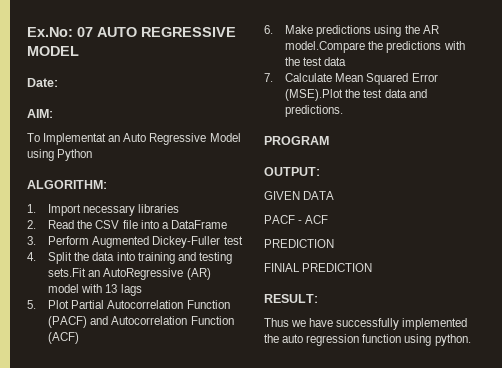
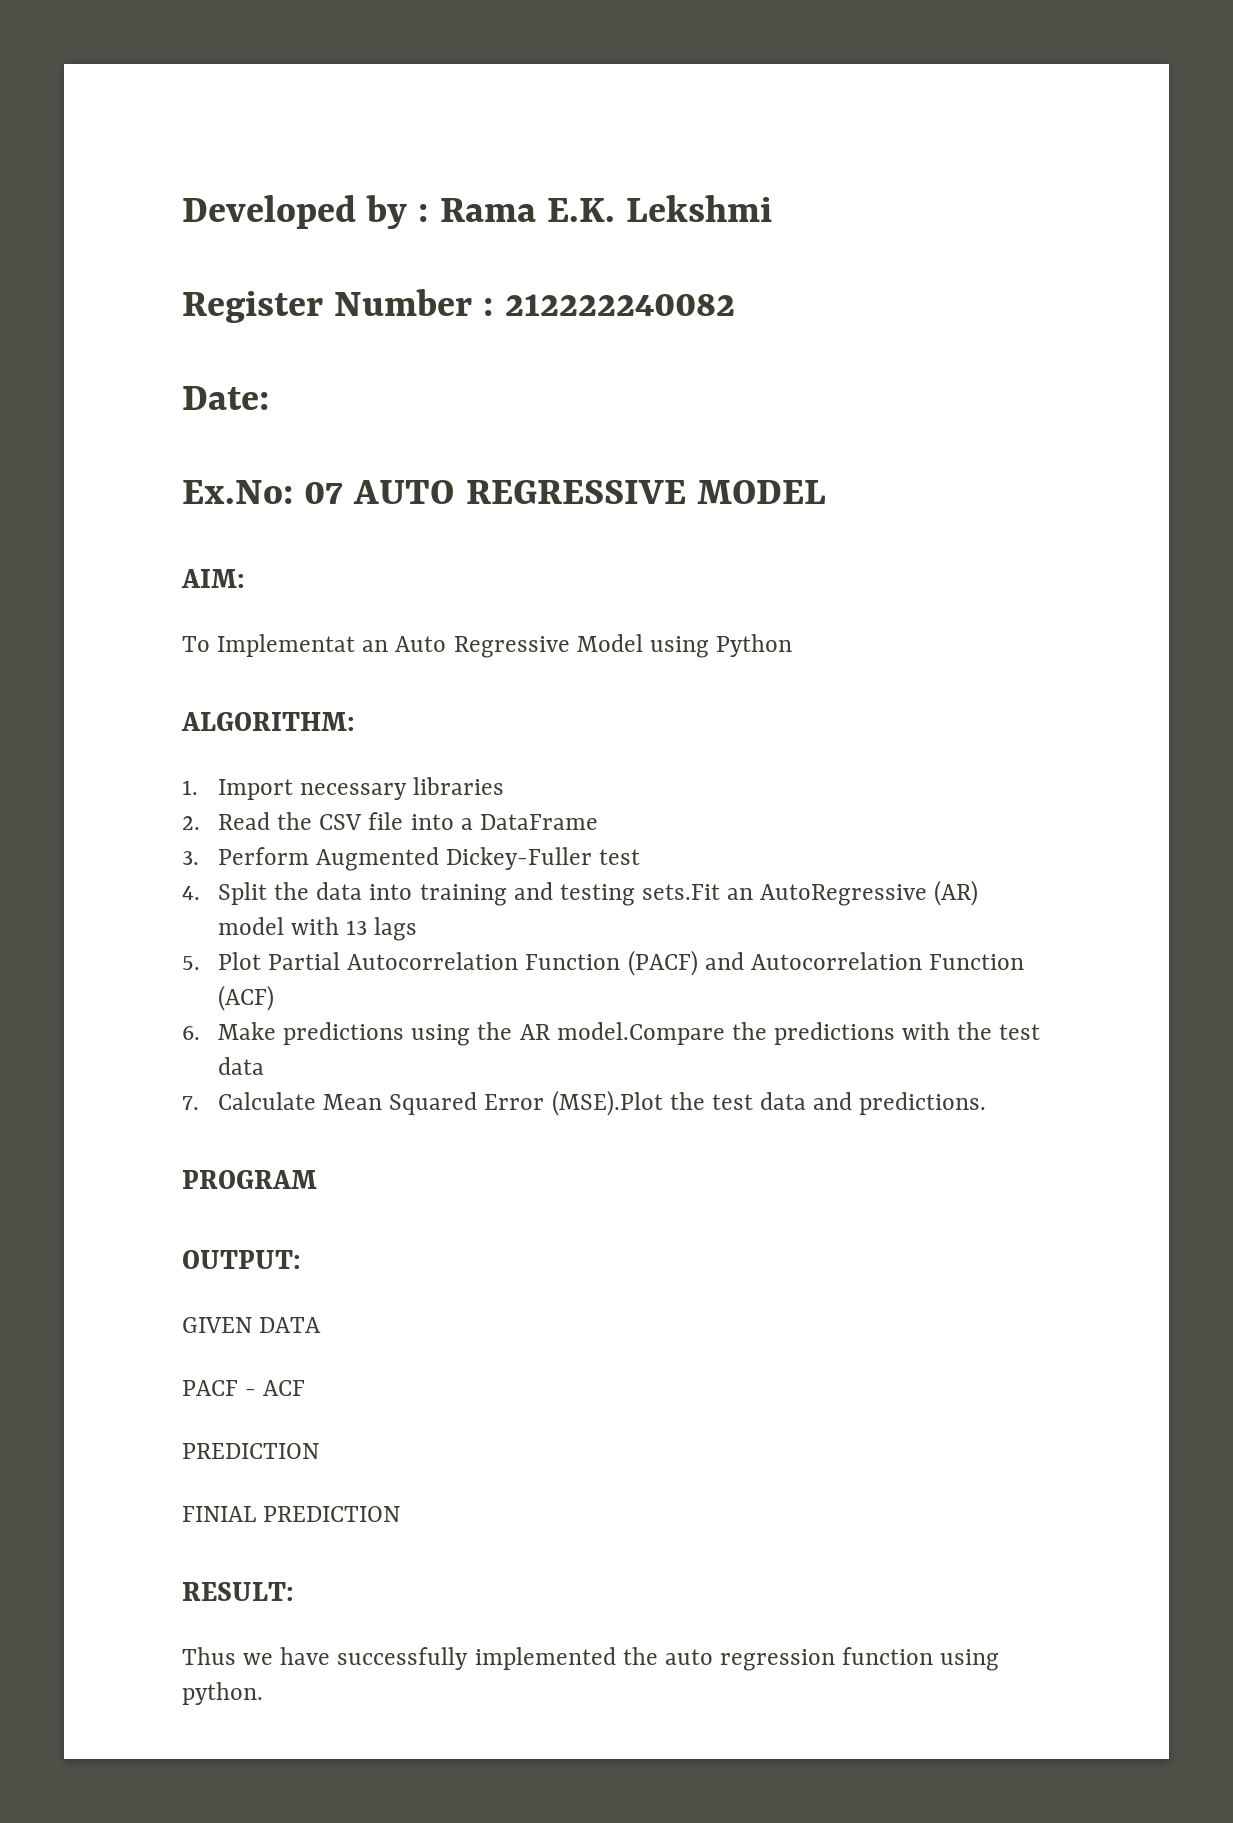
+ Developed by : Rama E.K. Lekshmi
+ Register Number : 212222240082
+ Date:
- Date:

